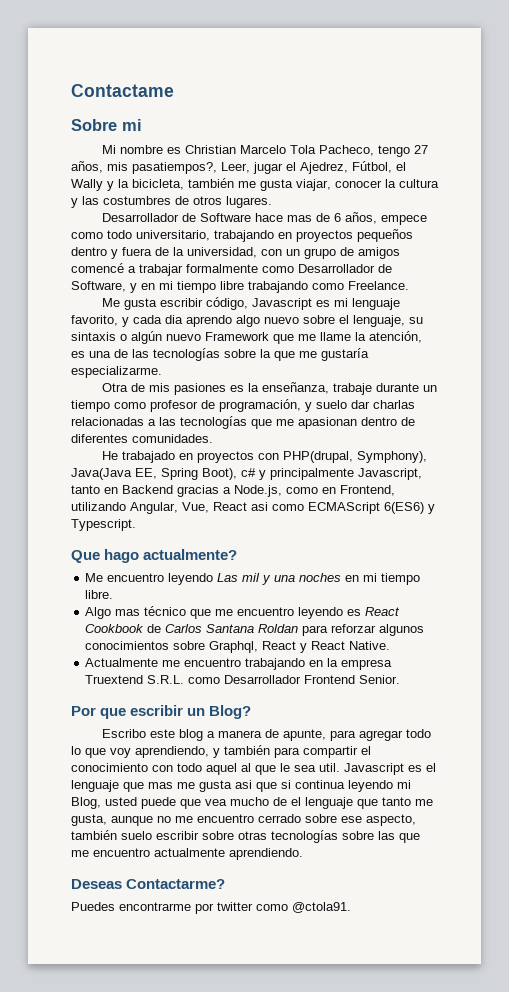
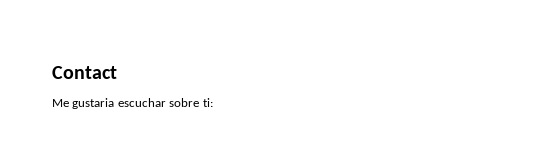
- Contactame
- Sobre mi
- Mi nombre es Christian Marcelo Tola Pacheco, tengo 27 años, mis pasatiempos?, Leer, jugar el Ajedrez, Fútbol, el Wally y la bicicleta, también me gusta viajar, conocer la cultura y las costumbres de otros lugares.
- Desarrollador de Software hace mas de 6 años, empece como todo universitario, trabajando en proyectos pequeños dentro y fuera de la universidad, con un grupo de amigos comencé a trabajar formalmente como Desarrollador de Software, y en mi tiempo libre trabajando como Freelance.
- Me gusta escribir código, Javascript es mi lenguaje favorito, y cada dia aprendo algo nuevo sobre el lenguaje, su sintaxis o algún nuevo Framework que me llame la atención, es una de las tecnologías sobre la que me gustaría especializarme.
- Otra de mis pasiones es la enseñanza, trabaje durante un tiempo como profesor de programación, y suelo dar charlas relacionadas a las tecnologías que me apasionan dentro de diferentes comunidades.
- He trabajado en proyectos con PHP(drupal, Symphony), Java(Java EE, Spring Boot), c# y principalmente Javascript, tanto en Backend gracias a Node.js, como en Frontend, utilizando Angular, Vue, React asi como ECMAScript 6(ES6) y Typescript.
- Que hago actualmente?
- Me encuentro leyendo Las mil y una noches en mi tiempo libre.
- Algo mas técnico que me encuentro leyendo es React Cookbook de Carlos Santana Roldan para reforzar algunos conocimientos sobre Graphql, React y React Native.
- Actualmente me encuentro trabajando en la empresa Truextend S.R.L. como Desarrollador Frontend Senior.
- Por que escribir un Blog?
- Escribo este blog a manera de apunte, para agregar todo lo que voy aprendiendo, y también para compartir el conocimiento con todo aquel al que le sea util. Javascript es el lenguaje que mas me gusta asi que si continua leyendo mi Blog, usted puede que vea mucho de el lenguaje que tanto me gusta, aunque no me encuentro cerrado sobre ese aspecto, también suelo escribir sobre otras tecnologías sobre las que me encuentro actualmente aprendiendo.
- Deseas Contactarme?
- Puedes encontrarme por twitter como @ctola91.
+ Contact
+ Me gustaria escuchar sobre ti:

